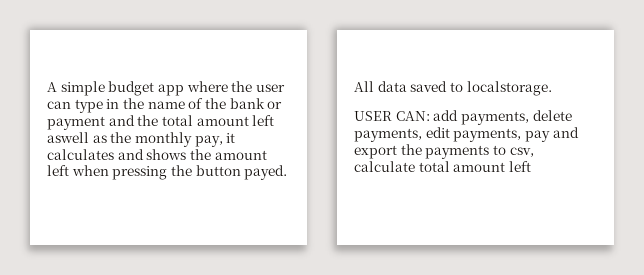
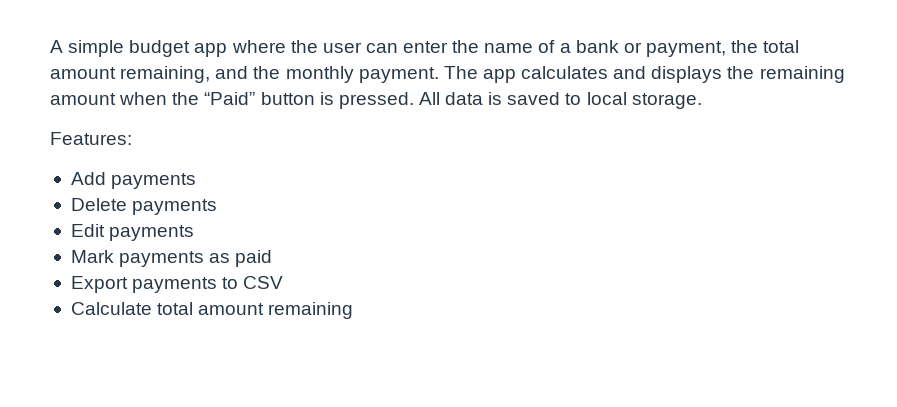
- A simple budget app where the user can type in the name of the bank or payment and the total amount left aswell as the monthly pay, it calculates and shows the amount left when pressing the button payed.
+ A simple budget app where the user can enter the name of a bank or payment, the total amount remaining, and the monthly payment. The app calculates and displays the remaining amount when the “Paid” button is pressed.
- All data saved to localstorage.
- USER CAN: add payments, delete payments, edit payments, pay and export the payments to csv, calculate total amount left
+ All data is saved to local storage.
+ Features:
+ Add payments
+ Delete payments
+ Edit payments
+ Mark payments as paid
+ Export payments to CSV
+ Calculate total amount remaining

